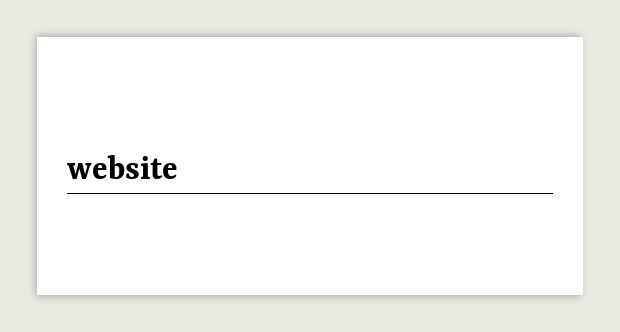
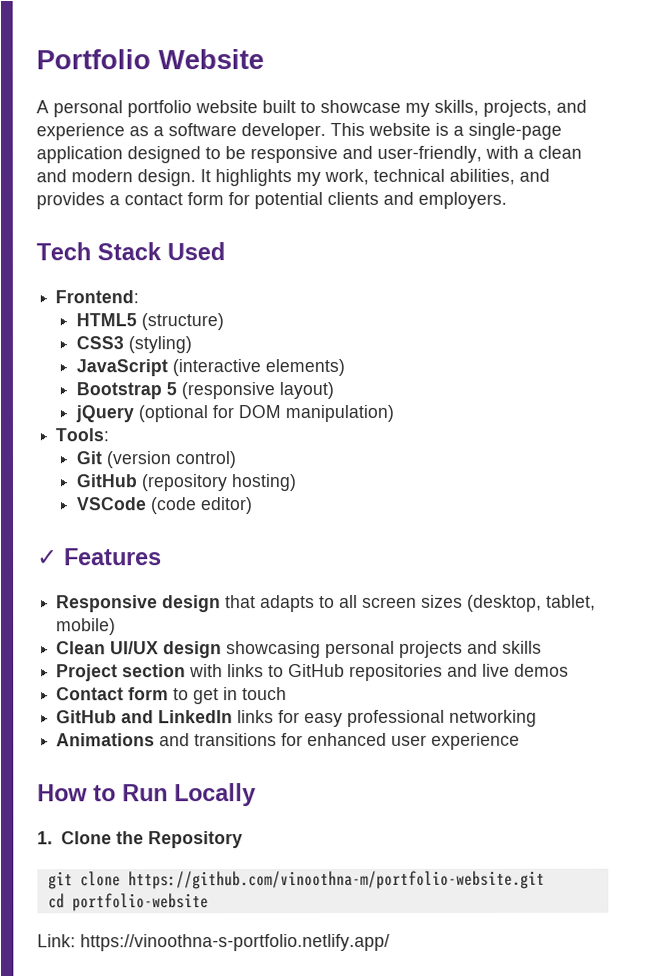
- website
+ Portfolio Website
+ A personal portfolio website built to showcase my skills, projects, and experience as a software developer. This website is a single-page application designed to be responsive and user-friendly, with a clean and modern design. It highlights my work, technical abilities, and provides a contact form for potential clients and employers.
+ Tech Stack Used
+ Frontend:
+ HTML5 (structure)
+ CSS3 (styling)
+ JavaScript (interactive elements)
+ Bootstrap 5 (responsive layout)
+ jQuery (optional for DOM manipulation)
+ Tools:
+ Git (version control)
+ GitHub (repository hosting)
+ VSCode (code editor)
+ ✓ Features
+ Responsive design that adapts to all screen sizes (desktop, tablet, mobile)
+ Clean UI/UX design showcasing personal projects and skills
+ Project section with links to GitHub repositories and live demos
+ Contact form to get in touch
+ GitHub and LinkedIn links for easy professional networking
+ Animations and transitions for enhanced user experience
+ How to Run Locally
+ 1. Clone the Repository
+ git clone https://github.com/vinoothna-m/portfolio-website.git
+ cd portfolio-website
+ Link: https://vinoothna-s-portfolio.netlify.app/

